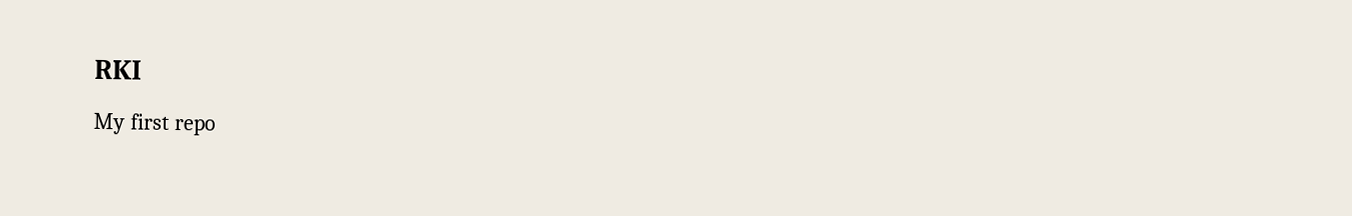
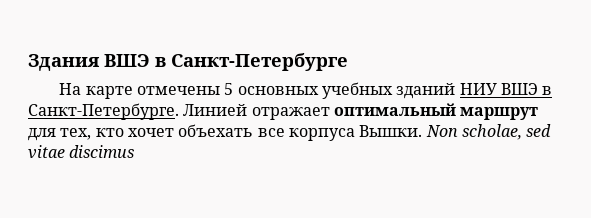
- RKI
- My first repo
+ Здания ВШЭ в Санкт-Петербурге
+ На карте отмечены 5 основных учебных зданий НИУ ВШЭ в Санкт-Петербурге. Линией отражает оптимальный маршрут для тех, кто хочет объехать все корпуса Вышки. Non scholae, sed vitae discimus

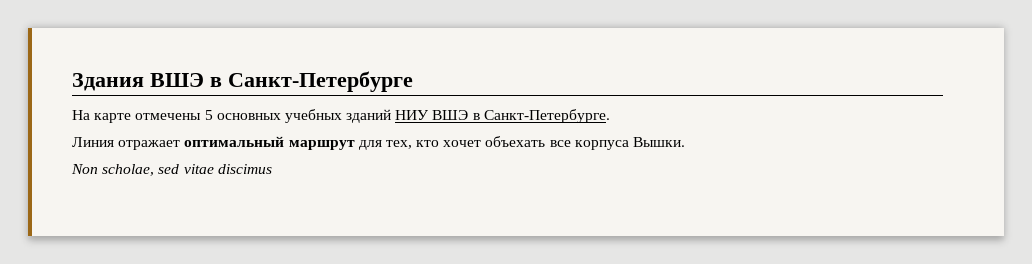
- На карте отмечены 5 основных учебных зданий НИУ ВШЭ в Санкт-Петербурге. Линией отражает оптимальный маршрут для тех, кто хочет объехать все корпуса Вышки. Non scholae, sed vitae discimus
+ На карте отмечены 5 основных учебных зданий НИУ ВШЭ в Санкт-Петербурге.
+ Линия отражает оптимальный маршрут для тех, кто хочет объехать все корпуса Вышки.
+ Non scholae, sed vitae discimus

